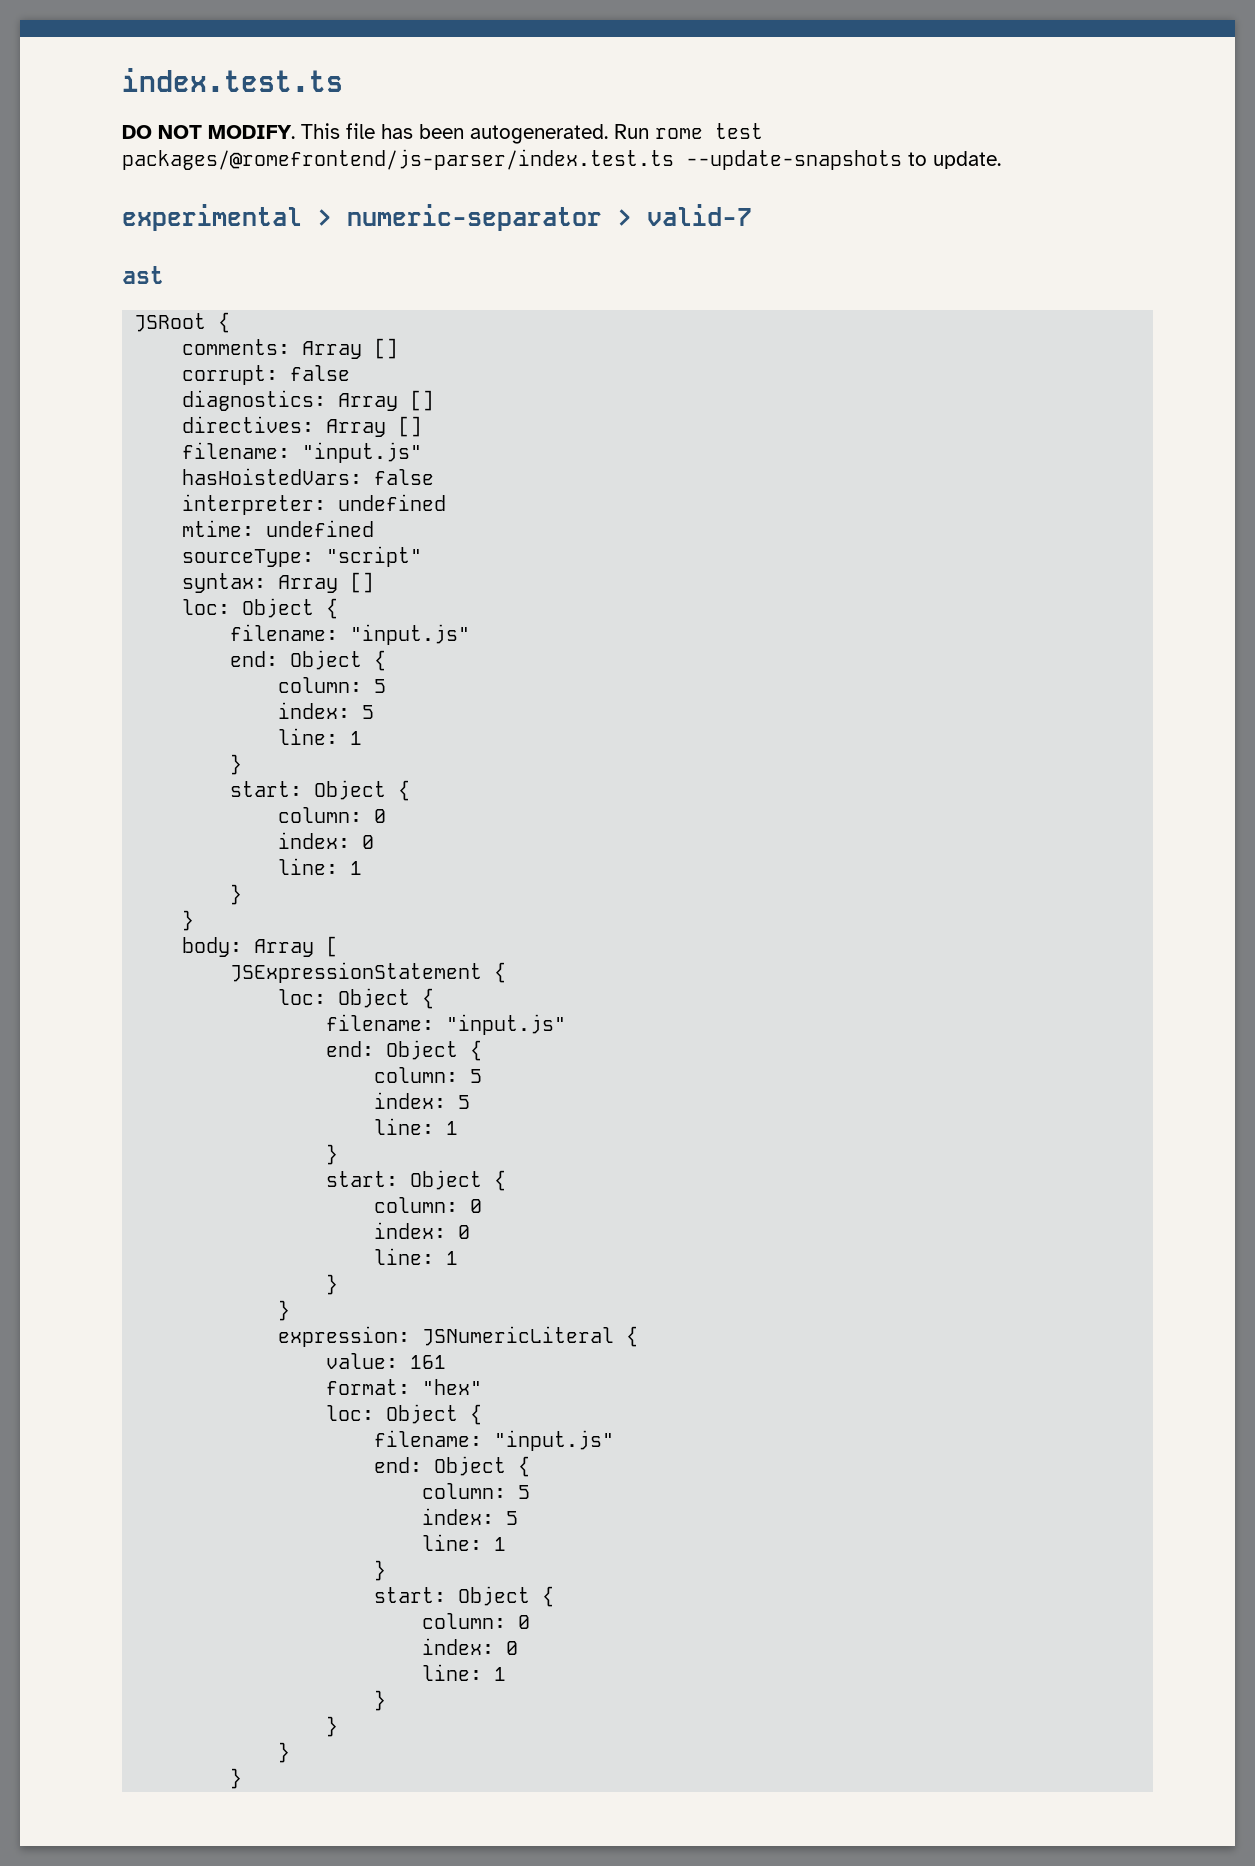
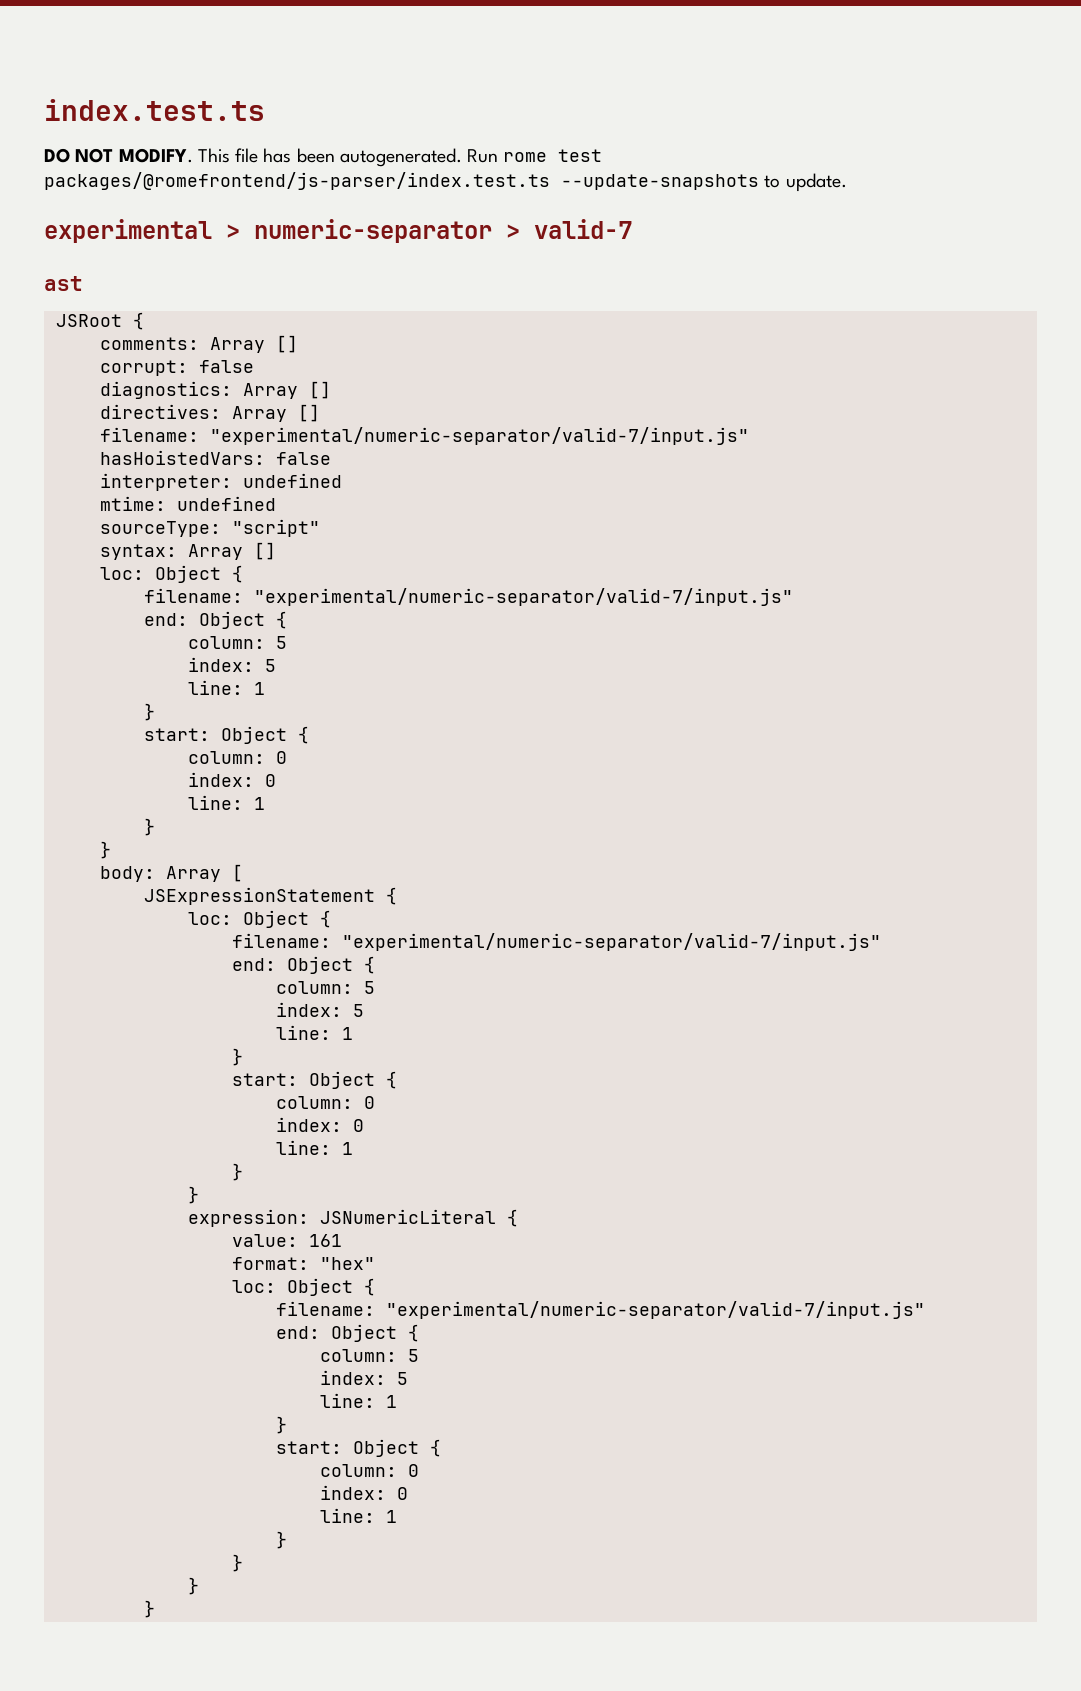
  directives: Array []
- filename: "input.js"
+ filename: "experimental/numeric-separator/valid-7/input.js"
  syntax: Array []
  loc: Object {
- filename: "input.js"
+ filename: "experimental/numeric-separator/valid-7/input.js"
  JSExpressionStatement {
  loc: Object {
- filename: "input.js"
+ filename: "experimental/numeric-separator/valid-7/input.js"
  format: "hex"
  loc: Object {
- filename: "input.js"
+ filename: "experimental/numeric-separator/valid-7/input.js"

